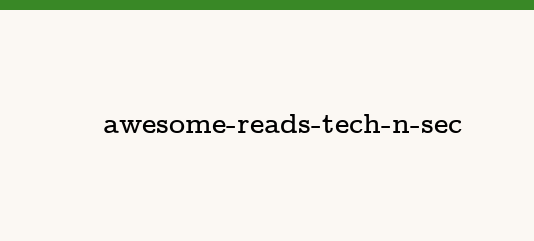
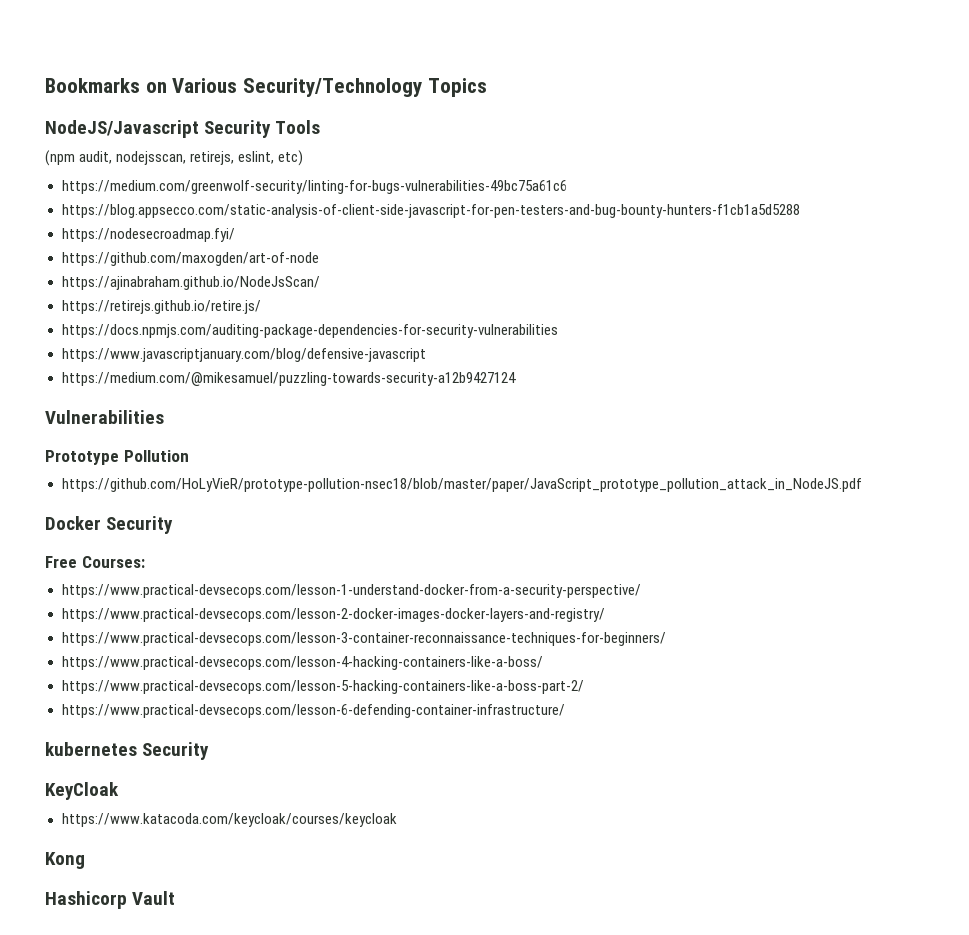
- awesome-reads-tech-n-sec
+ Bookmarks on Various Security/Technology Topics
+ NodeJS/Javascript Security Tools
+ (npm audit, nodejsscan, retirejs, eslint, etc)
+ https://medium.com/greenwolf-security/linting-for-bugs-vulnerabilities-49bc75a61c6
+ https://blog.appsecco.com/static-analysis-of-client-side-javascript-for-pen-testers-and-bug-bounty-hunters-f1cb1a5d5288
+ https://nodesecroadmap.fyi/
+ https://github.com/maxogden/art-of-node
+ https://ajinabraham.github.io/NodeJsScan/
+ https://retirejs.github.io/retire.js/
+ https://docs.npmjs.com/auditing-package-dependencies-for-security-vulnerabilities
+ https://www.javascriptjanuary.com/blog/defensive-javascript
+ https://medium.com/@mikesamuel/puzzling-towards-security-a12b9427124
+ Vulnerabilities
+ Prototype Pollution
+ https://github.com/HoLyVieR/prototype-pollution-nsec18/blob/master/paper/JavaScript_prototype_pollution_attack_in_NodeJS.pdf
+ Docker Security
+ Free Courses:
+ https://www.practical-devsecops.com/lesson-1-understand-docker-from-a-security-perspective/
+ https://www.practical-devsecops.com/lesson-2-docker-images-docker-layers-and-registry/
+ https://www.practical-devsecops.com/lesson-3-container-reconnaissance-techniques-for-beginners/
+ https://www.practical-devsecops.com/lesson-4-hacking-containers-like-a-boss/
+ https://www.practical-devsecops.com/lesson-5-hacking-containers-like-a-boss-part-2/
+ https://www.practical-devsecops.com/lesson-6-defending-container-infrastructure/
+ kubernetes Security
+ KeyCloak
+ https://www.katacoda.com/keycloak/courses/keycloak
+ Kong
+ Hashicorp Vault

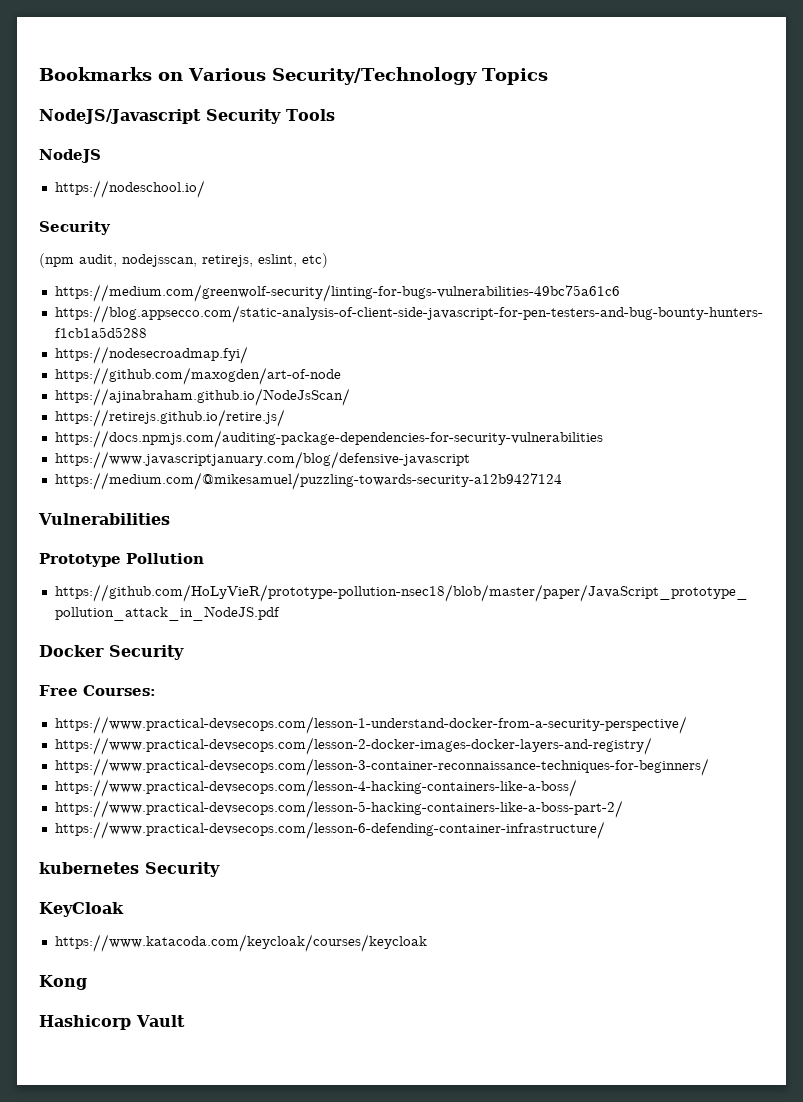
+ NodeJS
+ https://nodeschool.io/
+ Security

